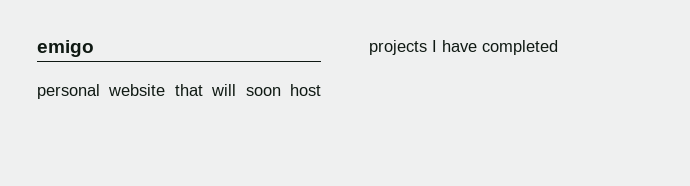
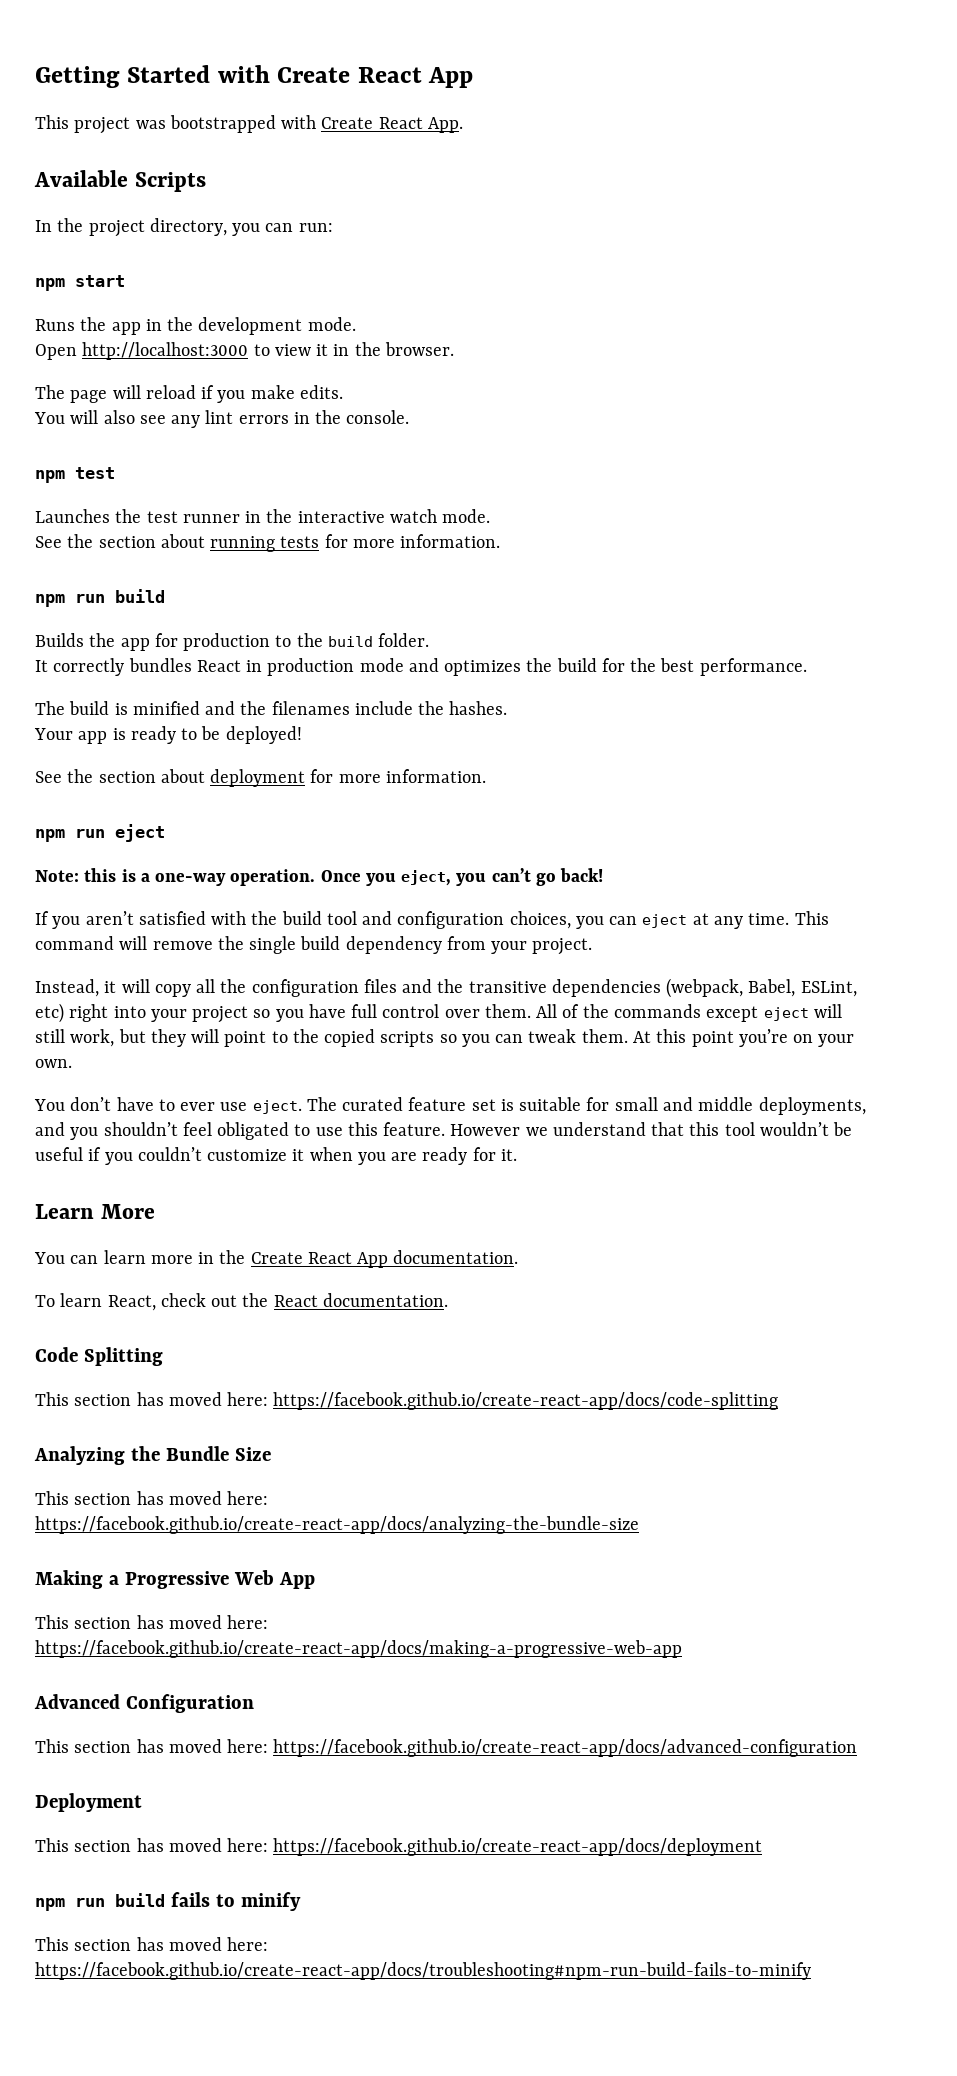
- emigo
- personal website that will soon host projects I have completed
+ Getting Started with Create React App
+ This project was bootstrapped with Create React App.
+ Available Scripts
+ In the project directory, you can run:
+ npm start
+ Runs the app in the development mode.
+ Open http://localhost:3000 to view it in the browser.
+ The page will reload if you make edits.
+ You will also see any lint errors in the console.
+ npm test
+ Launches the test runner in the interactive watch mode.
+ See the section about running tests for more information.
+ npm run build
+ Builds the app for production to the build folder.
+ It correctly bundles React in production mode and optimizes the build for the best performance.
+ The build is minified and the filenames include the hashes.
+ Your app is ready to be deployed!
+ See the section about deployment for more information.
+ npm run eject
+ Note: this is a one-way operation. Once you eject, you can’t go back!
+ If you aren’t satisfied with the build tool and configuration choices, you can eject at any time. This command will remove the single build dependency from your project.
+ Instead, it will copy all the configuration files and the transitive dependencies (webpack, Babel, ESLint, etc) right into your project so you have full control over them. All of the commands except eject will still work, but they will point to the copied scripts so you can tweak them. At this point you’re on your own.
+ You don’t have to ever use eject. The curated feature set is suitable for small and middle deployments, and you shouldn’t feel obligated to use this feature. However we understand that this tool wouldn’t be useful if you couldn’t customize it when you are ready for it.
+ Learn More
+ You can learn more in the Create React App documentation.
+ To learn React, check out the React documentation.
+ Code Splitting
+ This section has moved here: https://facebook.github.io/create-react-app/docs/code-splitting
+ Analyzing the Bundle Size
+ This section has moved here: https://facebook.github.io/create-react-app/docs/analyzing-the-bundle-size
+ Making a Progressive Web App
+ This section has moved here: https://facebook.github.io/create-react-app/docs/making-a-progressive-web-app
+ Advanced Configuration
+ This section has moved here: https://facebook.github.io/create-react-app/docs/advanced-configuration
+ Deployment
+ This section has moved here: https://facebook.github.io/create-react-app/docs/deployment
+ npm run build fails to minify
+ This section has moved here: https://facebook.github.io/create-react-app/docs/troubleshooting#npm-run-build-fails-to-minify

